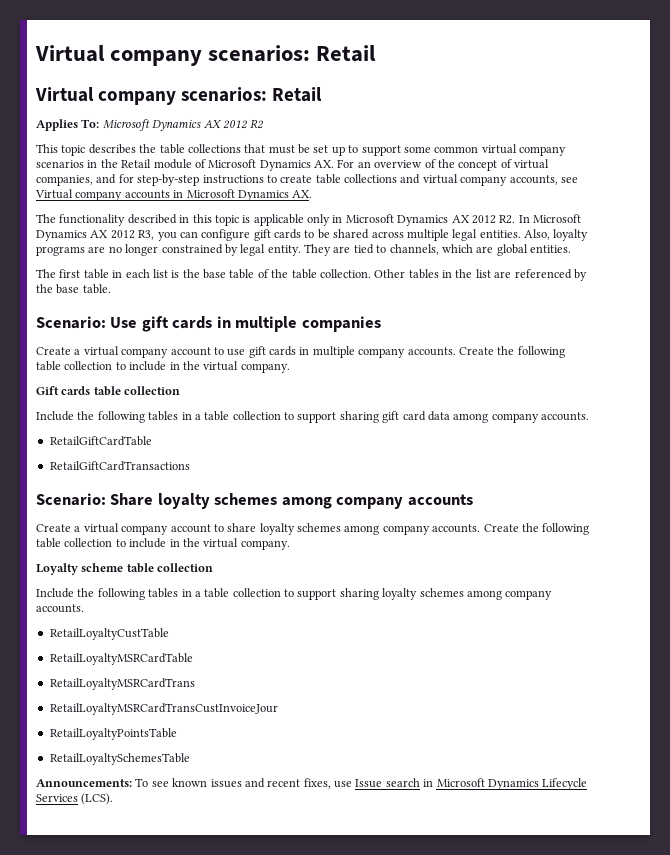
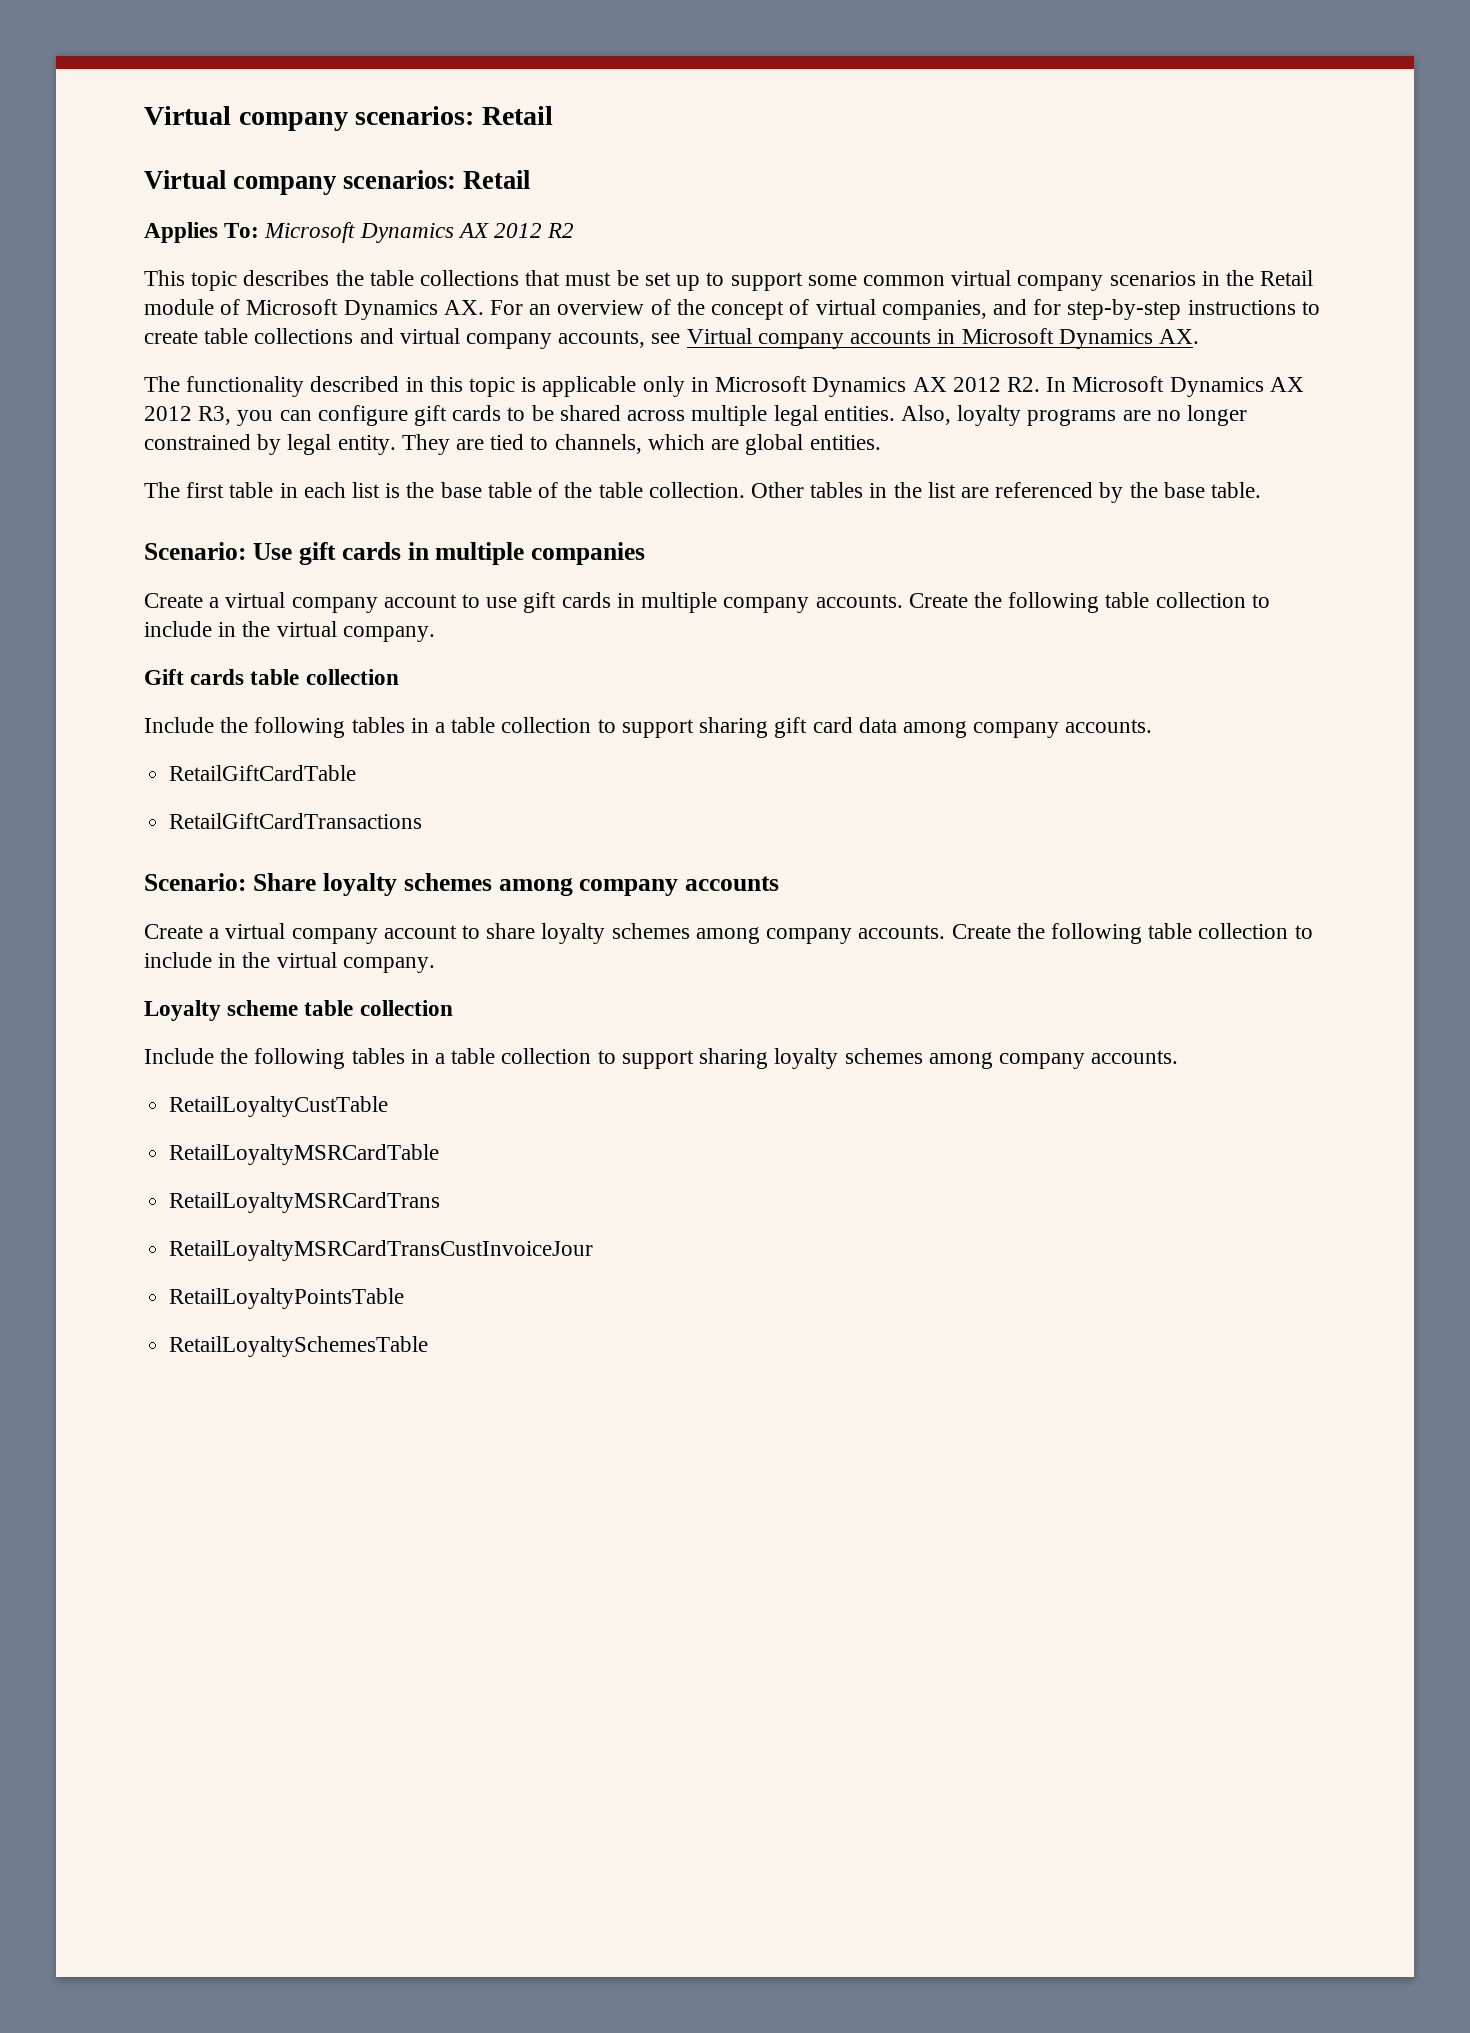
- Announcements: To see known issues and recent fixes, use Issue search in Microsoft Dynamics Lifecycle Services (LCS).

